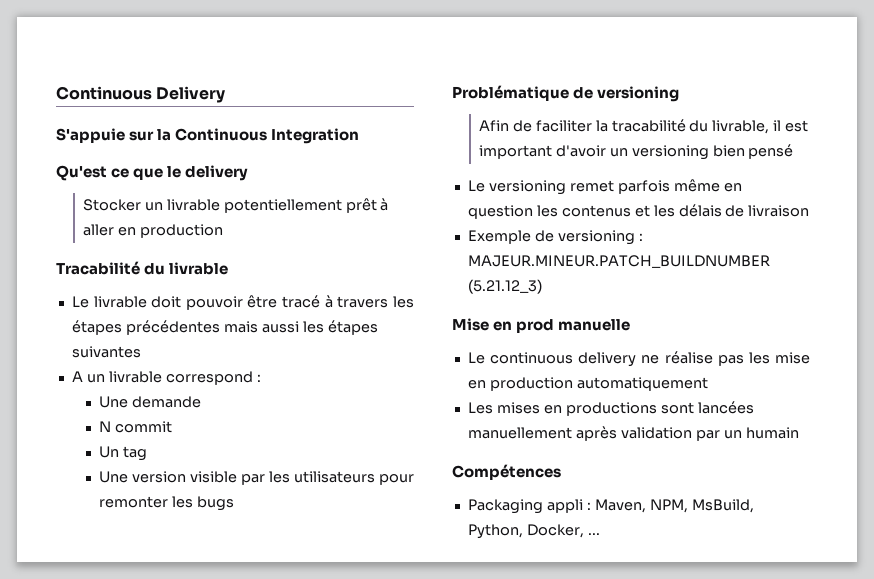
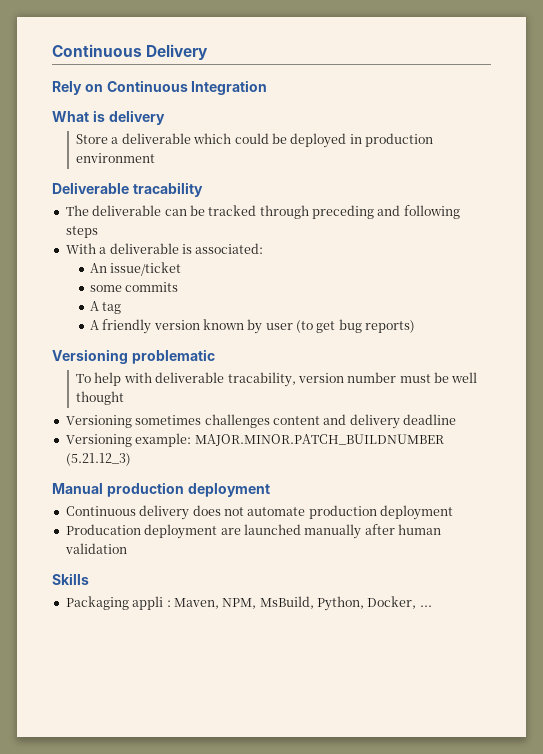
- S'appuie sur la Continuous Integration
+ Rely on Continuous Integration
- Qu'est ce que le delivery
- Stocker un livrable potentiellement prêt à aller en production
- Tracabilité du livrable
- Le livrable doit pouvoir être tracé à travers les étapes précédentes mais aussi les étapes suivantes
- A un livrable correspond :
- Une demande
- N commit
- Un tag
- Une version visible par les utilisateurs pour remonter les bugs
- Problématique de versioning
- Afin de faciliter la tracabilité du livrable, il est important d'avoir un versioning bien pensé
- Le versioning remet parfois même en question les contenus et les délais de livraison
- Exemple de versioning : MAJEUR.MINEUR.PATCH_BUILDNUMBER (5.21.12_3)
- Mise en prod manuelle
- Le continuous delivery ne réalise pas les mise en production automatiquement
- Les mises en productions sont lancées manuellement après validation par un humain
- Compétences
+ What is delivery
+ Store a deliverable which could be deployed in production environment
+ Deliverable tracability
+ The deliverable can be tracked through preceding and following steps
+ With a deliverable is associated:
+ An issue/ticket
+ some commits
+ A tag
+ A friendly version known by user (to get bug reports)
+ Versioning problematic
+ To help with deliverable tracability, version number must be well thought
+ Versioning sometimes challenges content and delivery deadline
+ Versioning example: MAJOR.MINOR.PATCH_BUILDNUMBER (5.21.12_3)
+ Manual production deployment
+ Continuous delivery does not automate production deployment
+ Producation deployment are launched manually after human validation
+ Skills

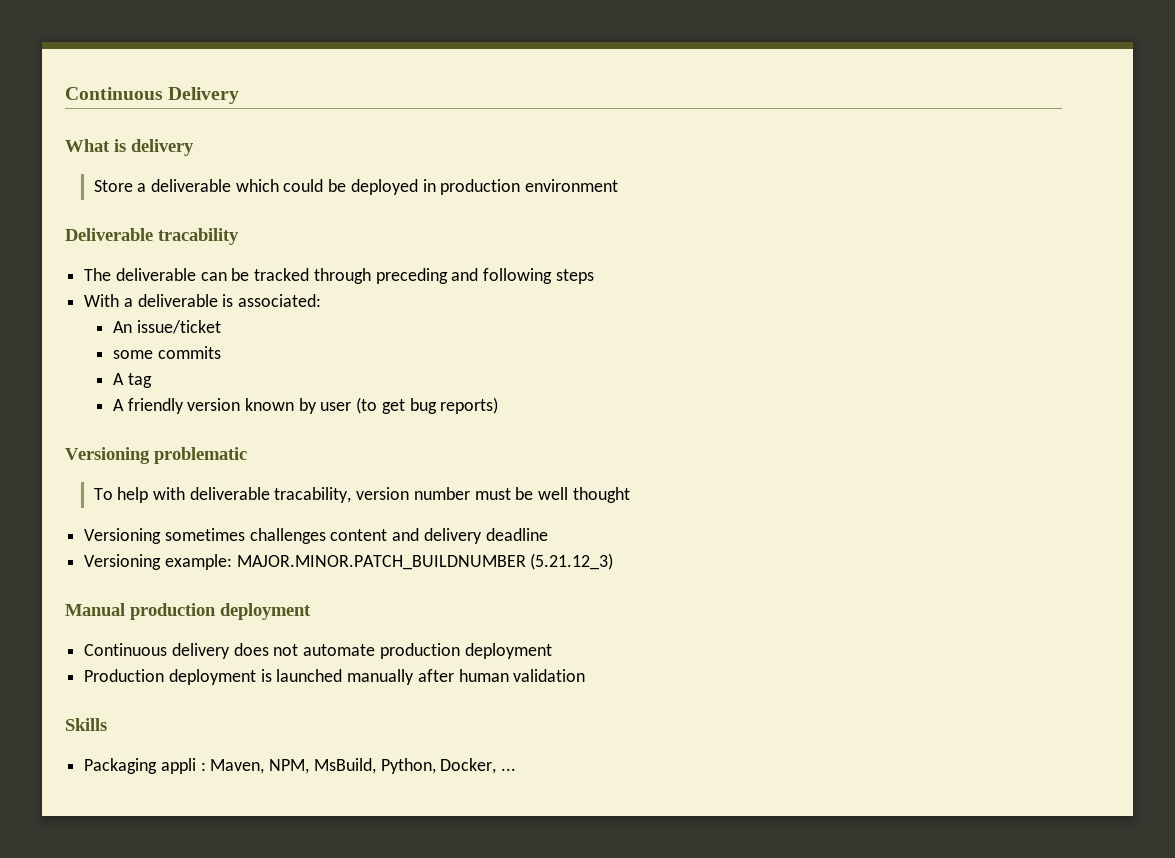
- Rely on Continuous Integration
- Producation deployment are launched manually after human validation
+ Production deployment is launched manually after human validation

